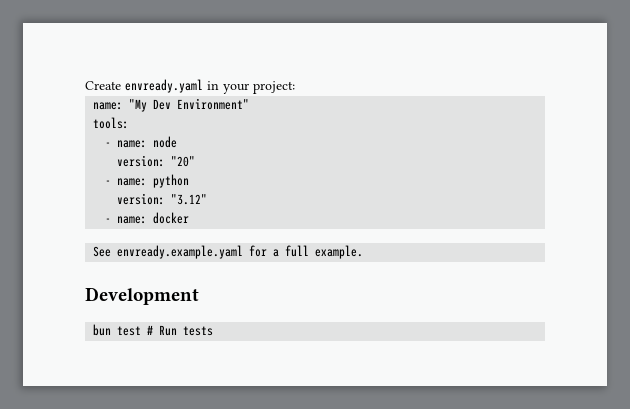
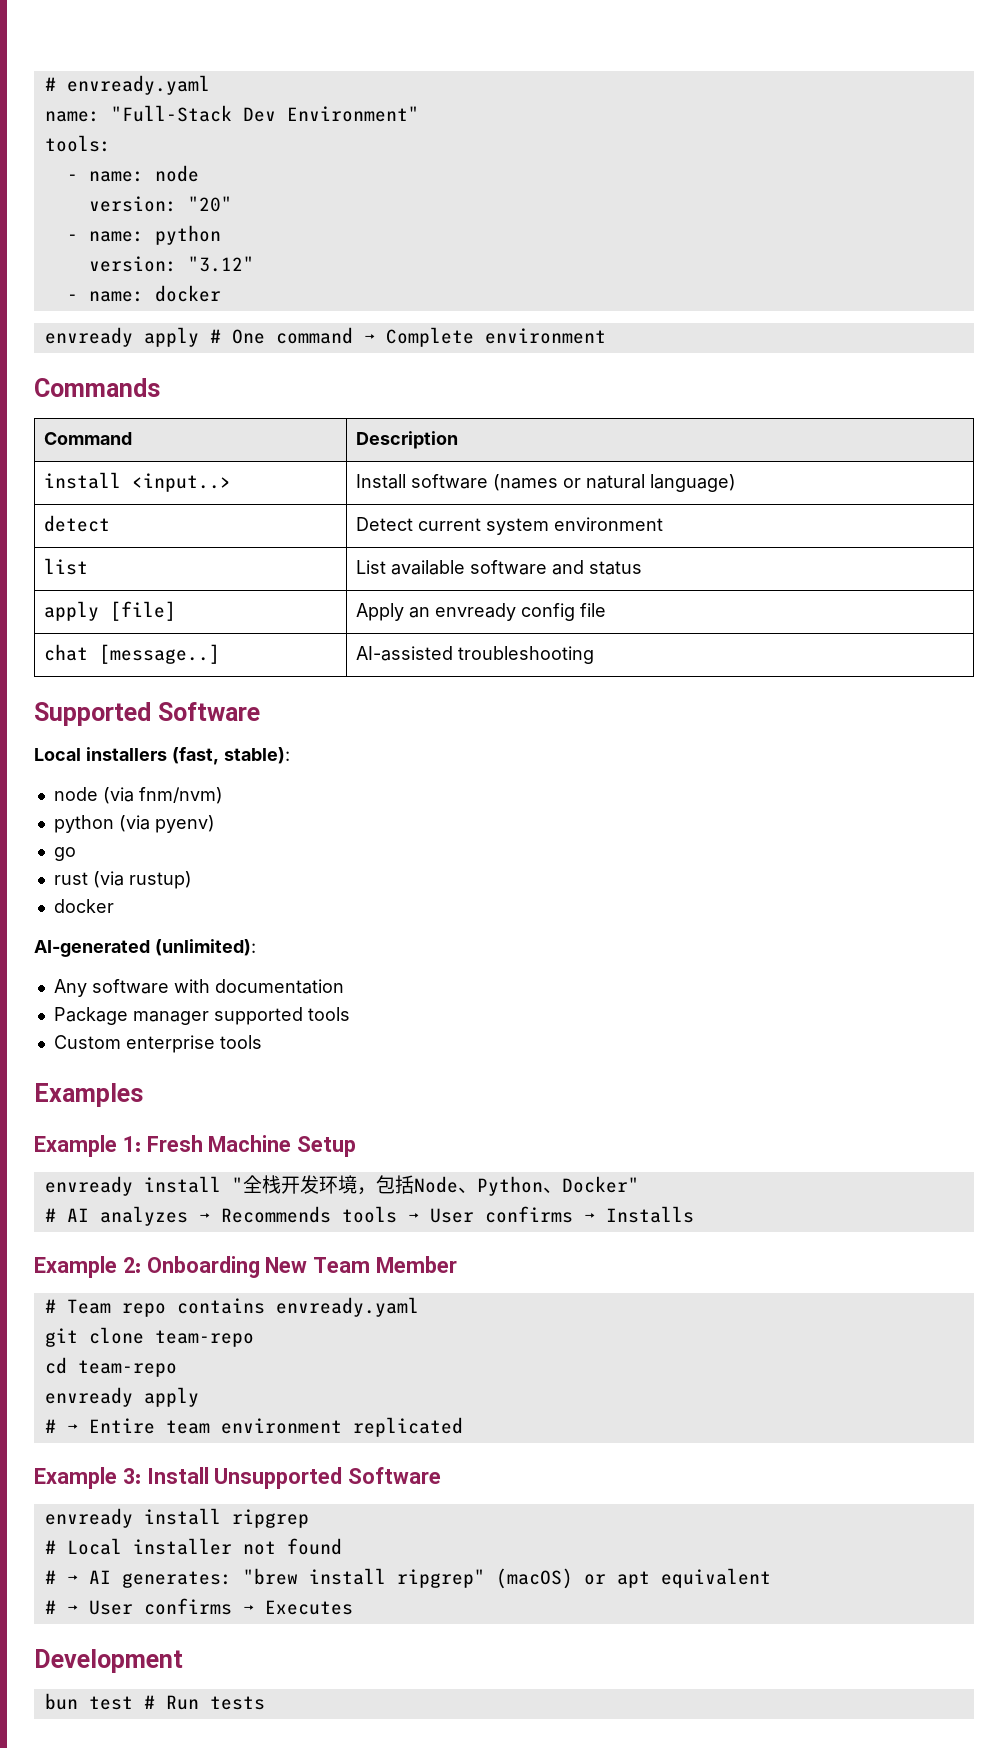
- Create envready.yaml in your project:
- name: "My Dev Environment"
+ # envready.yaml
+ name: "Full-Stack Dev Environment"
- See envready.example.yaml for a full example.
+ envready apply # One command → Complete environment
+ Commands
+ Command | Description
+ install <input..> | Install software (names or natural language)
+ detect | Detect current system environment
+ list | List available software and status
+ apply [file] | Apply an envready config file
+ chat [message..] | AI-assisted troubleshooting
+ Supported Software
+ Local installers (fast, stable):
+ node (via fnm/nvm)
+ python (via pyenv)
+ go
+ rust (via rustup)
+ docker
+ AI-generated (unlimited):
+ Any software with documentation
+ Package manager supported tools
+ Custom enterprise tools
+ Examples
+ Example 1: Fresh Machine Setup
+ envready install "全栈开发环境，包括Node、Python、Docker"
+ # AI analyzes → Recommends tools → User confirms → Installs
+ Example 2: Onboarding New Team Member
+ # Team repo contains envready.yaml
+ git clone team-repo
+ cd team-repo
+ envready apply
+ # → Entire team environment replicated
+ Example 3: Install Unsupported Software
+ envready install ripgrep
+ # Local installer not found
+ # → AI generates: "brew install ripgrep" (macOS) or apt equivalent
+ # → User confirms → Executes

